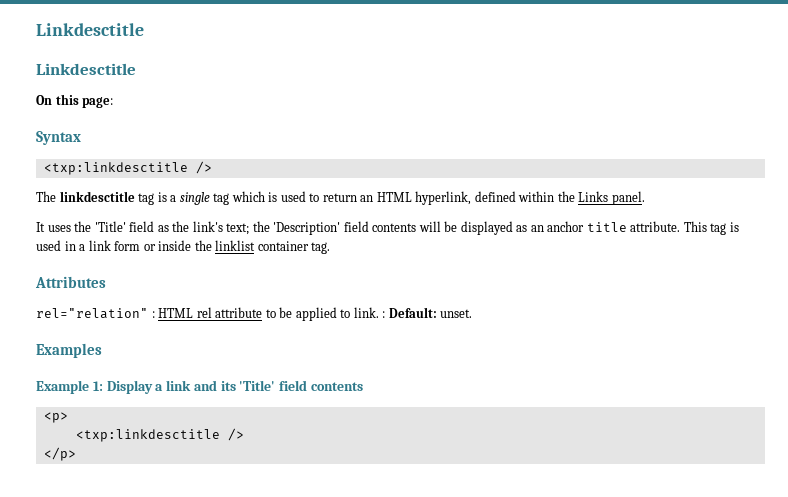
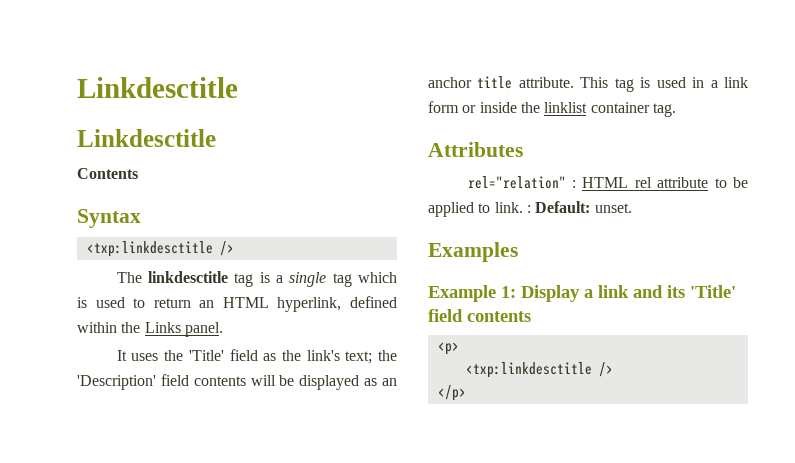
- On this page:
+ Contents

